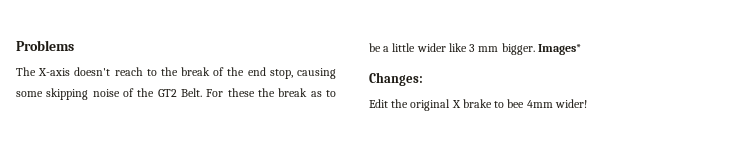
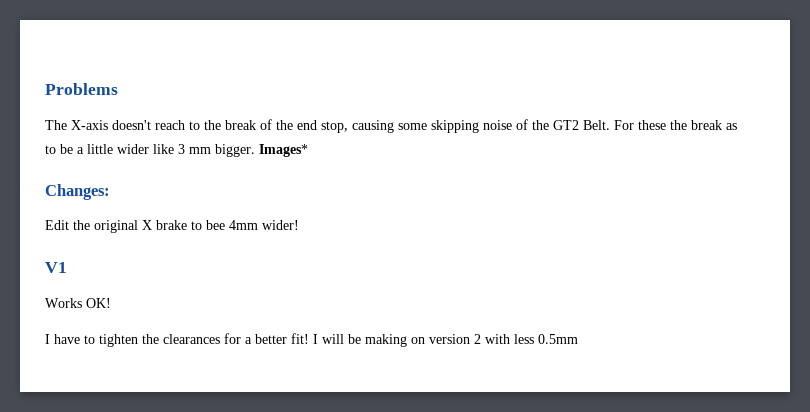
+ V1
+ Works OK!
+ I have to tighten the clearances for a better fit! I will be making on version 2 with less 0.5mm

